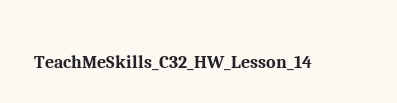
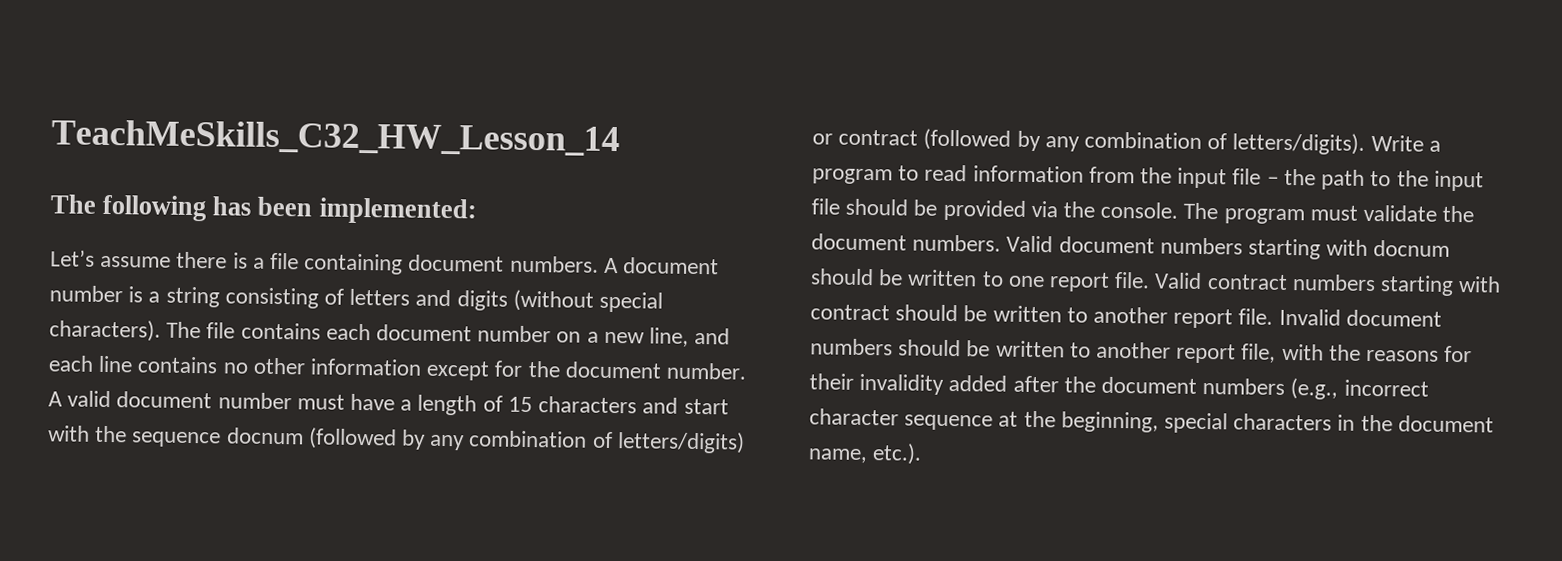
+ The following has been implemented:
+ Let’s assume there is a file containing document numbers. A document number is a string consisting of letters and digits (without special characters). The file contains each document number on a new line, and each line contains no other information except for the document number. A valid document number must have a length of 15 characters and start with the sequence docnum (followed by any combination of letters/digits) or contract (followed by any combination of letters/digits). Write a program to read information from the input file – the path to the input file should be provided via the console. The program must validate the document numbers. Valid document numbers starting with docnum should be written to one report file. Valid contract numbers starting with contract should be written to another report file. Invalid document numbers should be written to another report file, with the reasons for their invalidity added after the document numbers (e.g., incorrect character sequence at the beginning, special characters in the document name, etc.).

